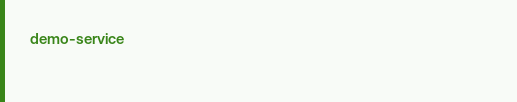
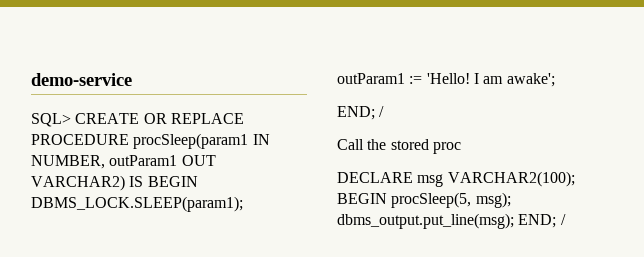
+ SQL> CREATE OR REPLACE PROCEDURE procSleep(param1 IN NUMBER, outParam1 OUT VARCHAR2) IS BEGIN DBMS_LOCK.SLEEP(param1); outParam1 := 'Hello! I am awake';
+ END; /
+ Call the stored proc
+ DECLARE msg VARCHAR2(100); BEGIN procSleep(5, msg); dbms_output.put_line(msg); END; /

